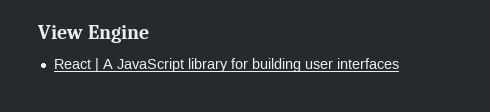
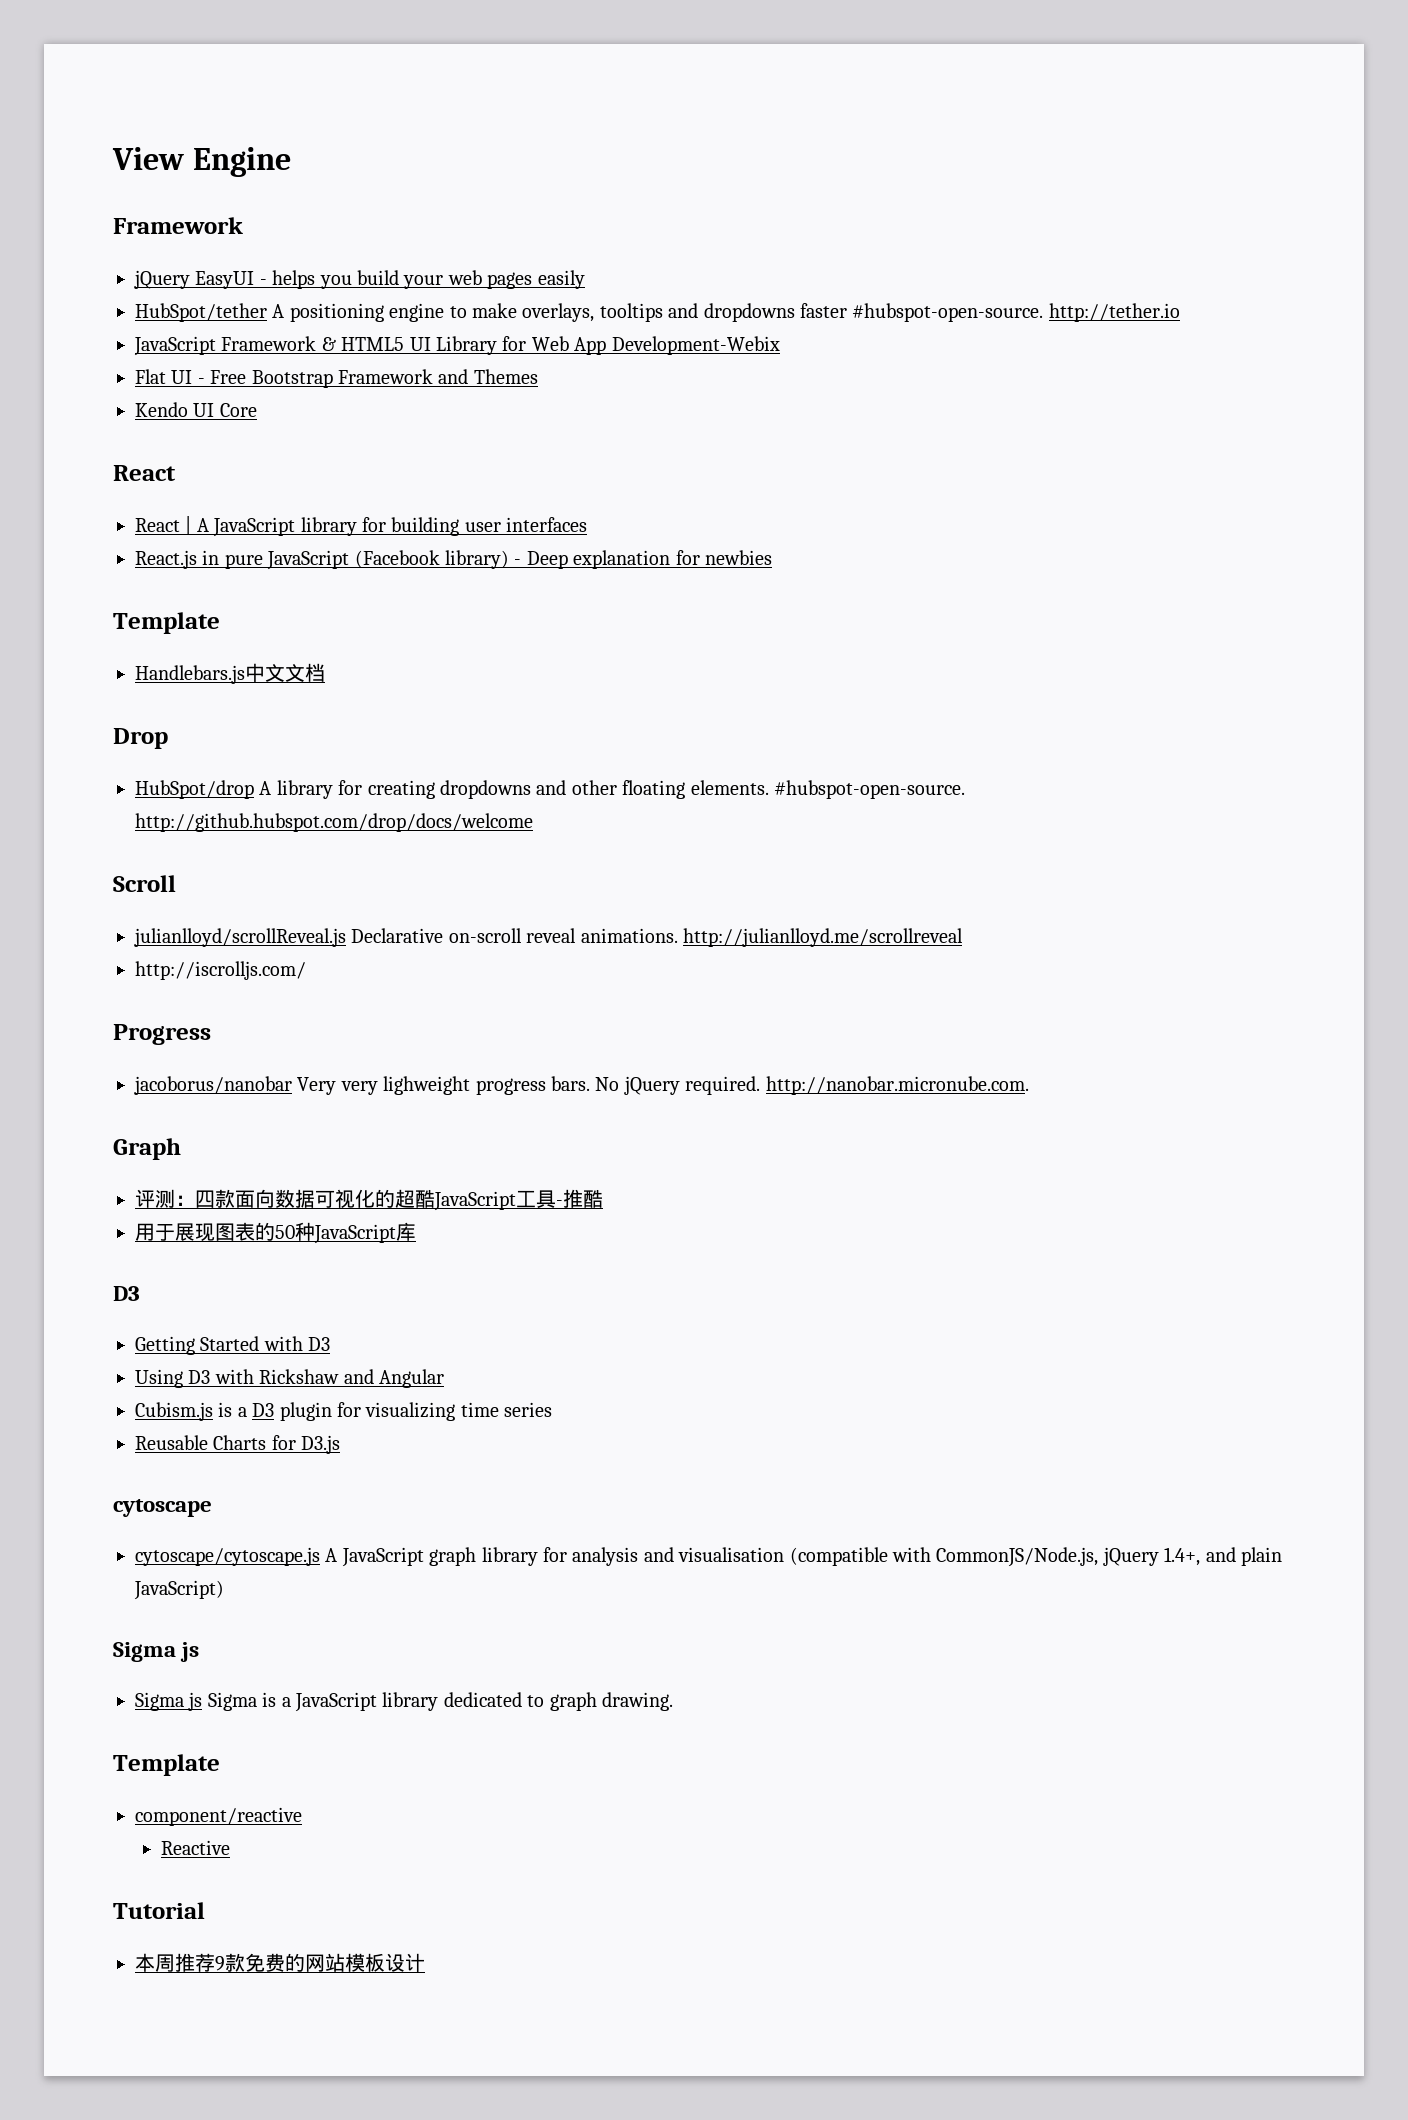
  View Engine
+ Framework
+ jQuery EasyUI - helps you build your web pages easily
+ HubSpot/tether A positioning engine to make overlays, tooltips and dropdowns faster #hubspot-open-source. http://tether.io
+ JavaScript Framework & HTML5 UI Library for Web App Development-Webix
+ Flat UI - Free Bootstrap Framework and Themes
+ Kendo UI Core
+ React
+ React.js in pure JavaScript (Facebook library) - Deep explanation for newbies
+ Template
+ Handlebars.js中文文档
+ Drop
+ HubSpot/drop A library for creating dropdowns and other floating elements. #hubspot-open-source. http://github.hubspot.com/drop/docs/welcome
+ Scroll
+ julianlloyd/scrollReveal.js Declarative on-scroll reveal animations. http://julianlloyd.me/scrollreveal
+ http://iscrolljs.com/
+ Progress
+ jacoborus/nanobar Very very lighweight progress bars. No jQuery required. http://nanobar.micronube.com.
+ Graph
+ 评测：四款面向数据可视化的超酷JavaScript工具-推酷
+ 用于展现图表的50种JavaScript库
+ D3
+ Getting Started with D3
+ Using D3 with Rickshaw and Angular
+ Cubism.js is a D3 plugin for visualizing time series
+ Reusable Charts for D3.js
+ cytoscape
+ cytoscape/cytoscape.js A JavaScript graph library for analysis and visualisation (compatible with CommonJS/Node.js, jQuery 1.4+, and plain JavaScript)
+ Sigma js
+ Sigma js Sigma is a JavaScript library dedicated to graph drawing.
+ Template
+ component/reactive
+ Reactive
+ Tutorial
+ 本周推荐9款免费的网站模板设计

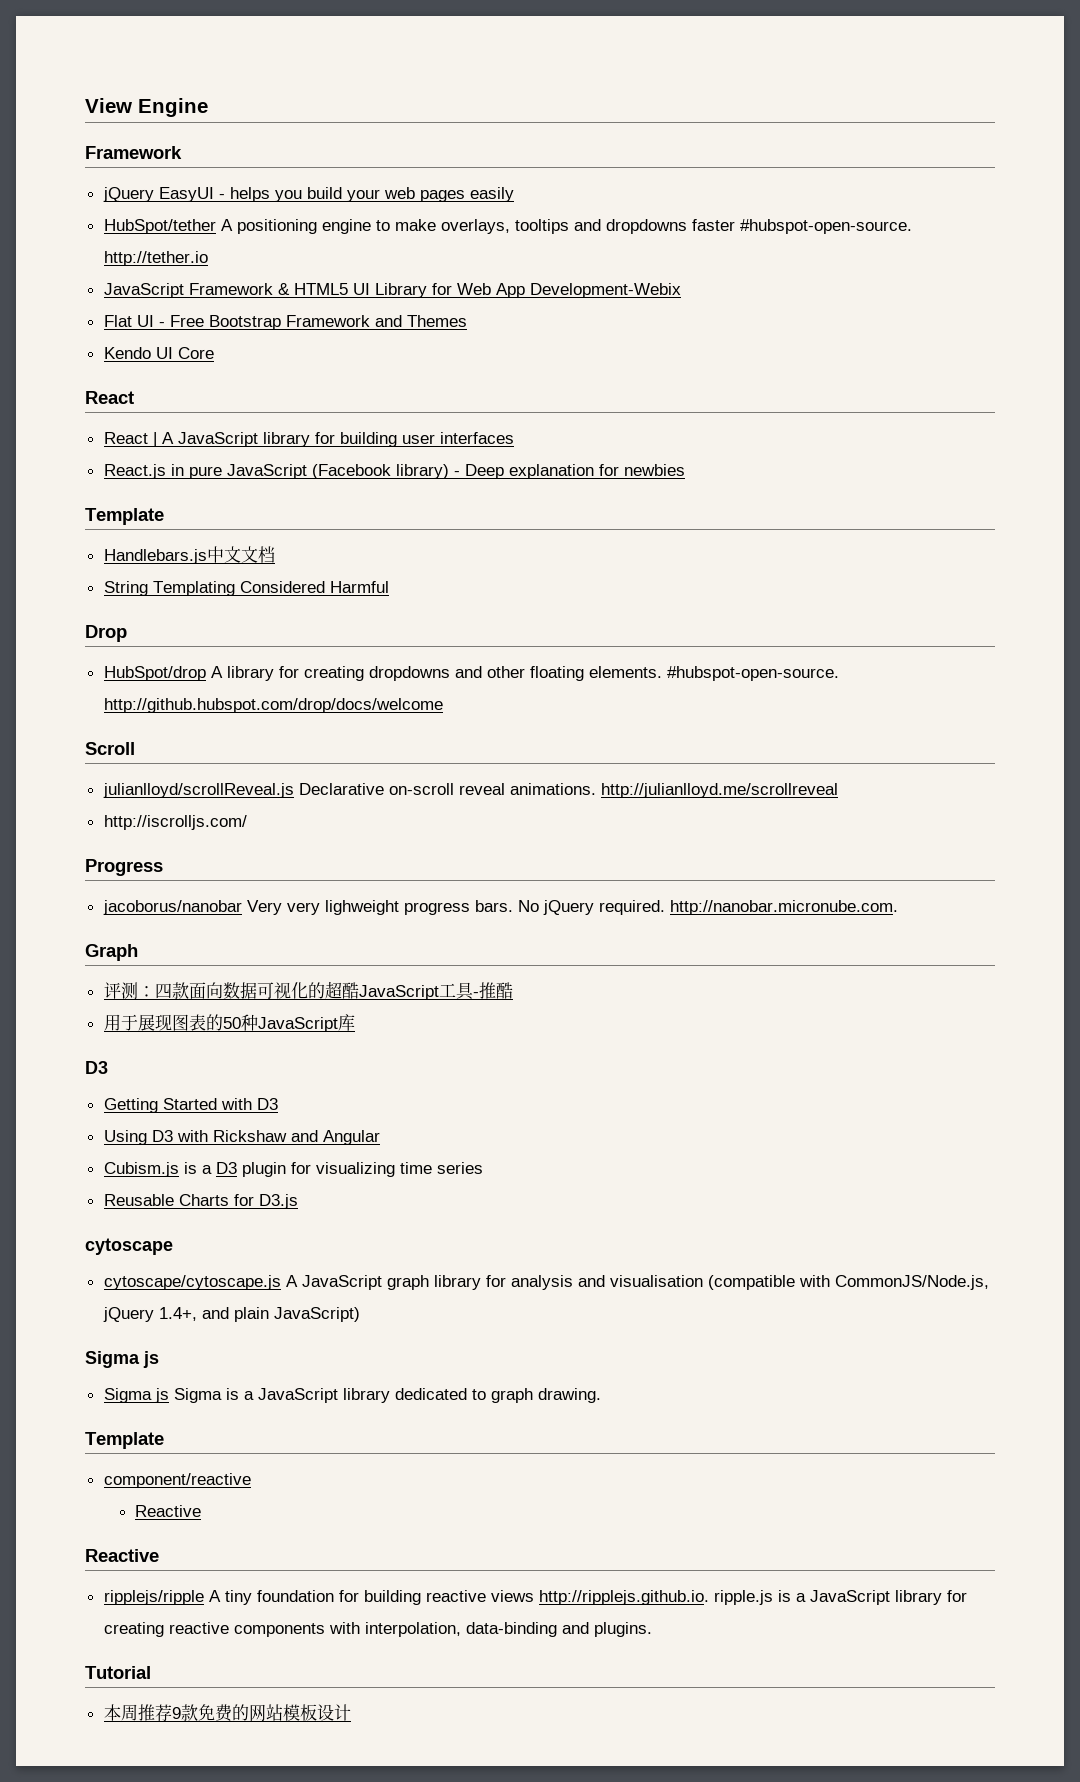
+ String Templating Considered Harmful
  component/reactive
  Reactive
+ Reactive
+ ripplejs/ripple A tiny foundation for building reactive views http://ripplejs.github.io. ripple.js is a JavaScript library for creating reactive components with interpolation, data-binding and plugins.

